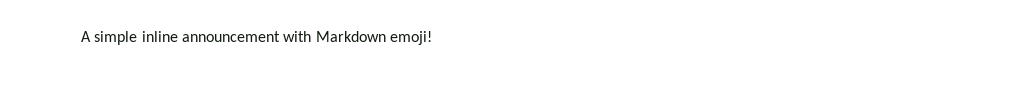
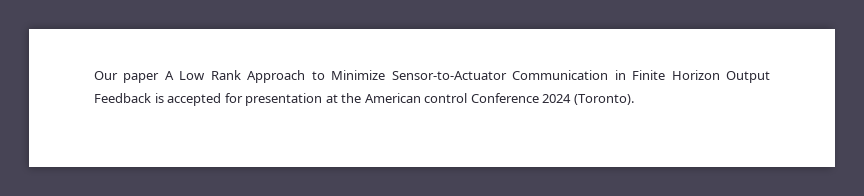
- A simple inline announcement with Markdown emoji!
+ Our paper A Low Rank Approach to Minimize Sensor-to-Actuator Communication in Finite Horizon Output Feedback is accepted for presentation at the American control Conference 2024 (Toronto).

